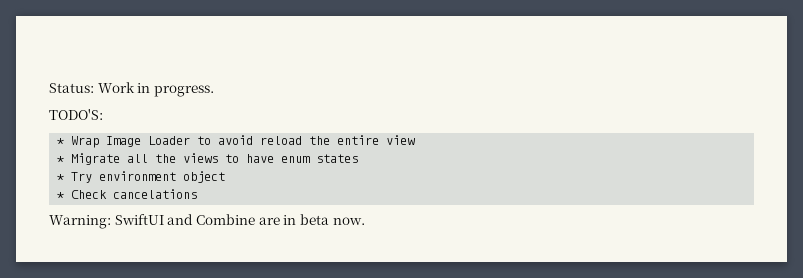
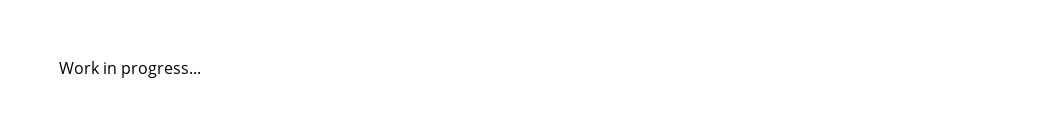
- Status: Work in progress.
- TODO'S:
- * Wrap Image Loader to avoid reload the entire view
- * Migrate all the views to have enum states
- * Try environment object
- * Check cancelations
- Warning: SwiftUI and Combine are in beta now.
+ Work in progress...

